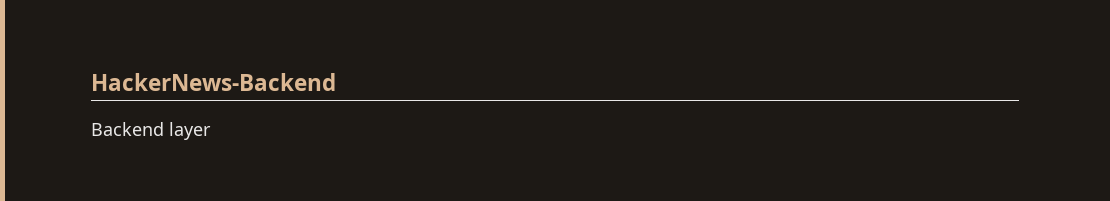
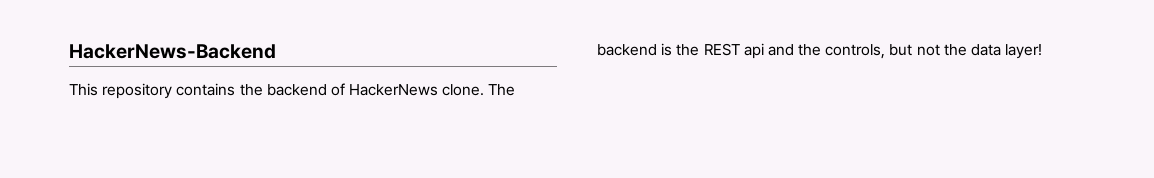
- Backend layer
+ This repository contains the backend of HackerNews clone. The backend is the REST api and the controls, but not the data layer!

